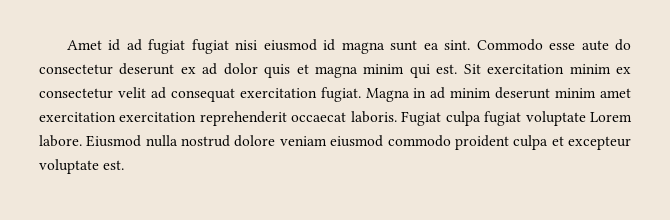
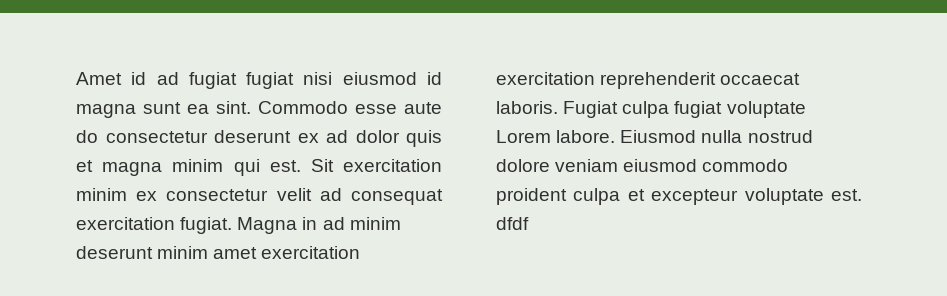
- Eiusmod nulla nostrud dolore veniam eiusmod commodo proident culpa et excepteur voluptate est.
+ Eiusmod nulla nostrud dolore veniam eiusmod commodo proident culpa et excepteur voluptate est. dfdf

